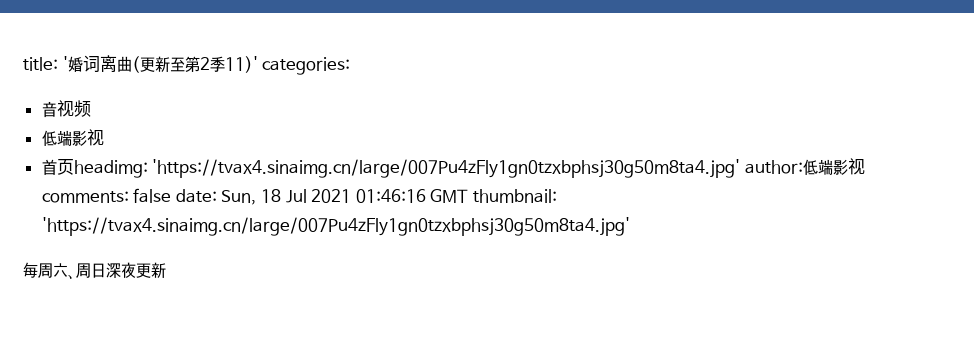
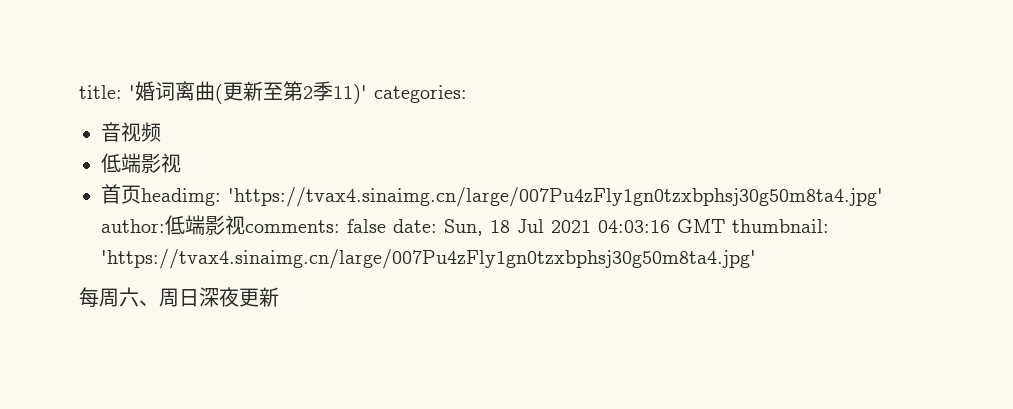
- 首页headimg: 'https://tvax4.sinaimg.cn/large/007Pu4zFly1gn0tzxbphsj30g50m8ta4.jpg' author:低端影视comments: false date: Sun, 18 Jul 2021 01:46:16 GMT thumbnail: 'https://tvax4.sinaimg.cn/large/007Pu4zFly1gn0tzxbphsj30g50m8ta4.jpg'
+ 首页headimg: 'https://tvax4.sinaimg.cn/large/007Pu4zFly1gn0tzxbphsj30g50m8ta4.jpg' author:低端影视comments: false date: Sun, 18 Jul 2021 04:03:16 GMT thumbnail: 'https://tvax4.sinaimg.cn/large/007Pu4zFly1gn0tzxbphsj30g50m8ta4.jpg'

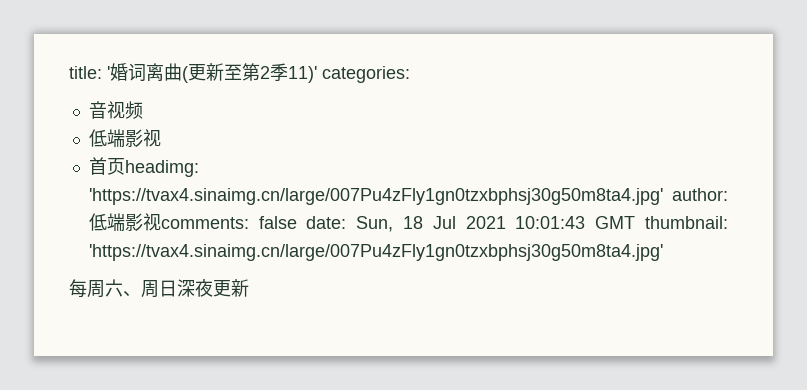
- 首页headimg: 'https://tvax4.sinaimg.cn/large/007Pu4zFly1gn0tzxbphsj30g50m8ta4.jpg' author:低端影视comments: false date: Sun, 18 Jul 2021 04:03:16 GMT thumbnail: 'https://tvax4.sinaimg.cn/large/007Pu4zFly1gn0tzxbphsj30g50m8ta4.jpg'
+ 首页headimg: 'https://tvax4.sinaimg.cn/large/007Pu4zFly1gn0tzxbphsj30g50m8ta4.jpg' author:低端影视comments: false date: Sun, 18 Jul 2021 10:01:43 GMT thumbnail: 'https://tvax4.sinaimg.cn/large/007Pu4zFly1gn0tzxbphsj30g50m8ta4.jpg'

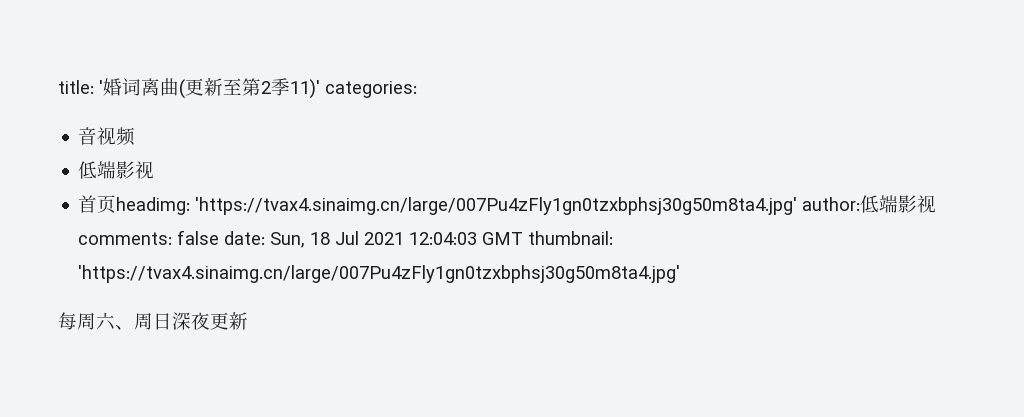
- 首页headimg: 'https://tvax4.sinaimg.cn/large/007Pu4zFly1gn0tzxbphsj30g50m8ta4.jpg' author:低端影视comments: false date: Sun, 18 Jul 2021 10:01:43 GMT thumbnail: 'https://tvax4.sinaimg.cn/large/007Pu4zFly1gn0tzxbphsj30g50m8ta4.jpg'
+ 首页headimg: 'https://tvax4.sinaimg.cn/large/007Pu4zFly1gn0tzxbphsj30g50m8ta4.jpg' author:低端影视comments: false date: Sun, 18 Jul 2021 12:04:03 GMT thumbnail: 'https://tvax4.sinaimg.cn/large/007Pu4zFly1gn0tzxbphsj30g50m8ta4.jpg'

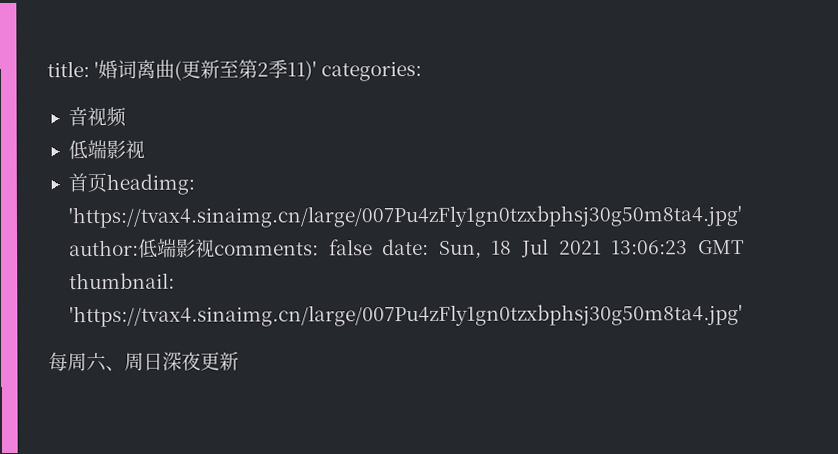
- 首页headimg: 'https://tvax4.sinaimg.cn/large/007Pu4zFly1gn0tzxbphsj30g50m8ta4.jpg' author:低端影视comments: false date: Sun, 18 Jul 2021 12:04:03 GMT thumbnail: 'https://tvax4.sinaimg.cn/large/007Pu4zFly1gn0tzxbphsj30g50m8ta4.jpg'
+ 首页headimg: 'https://tvax4.sinaimg.cn/large/007Pu4zFly1gn0tzxbphsj30g50m8ta4.jpg' author:低端影视comments: false date: Sun, 18 Jul 2021 13:06:23 GMT thumbnail: 'https://tvax4.sinaimg.cn/large/007Pu4zFly1gn0tzxbphsj30g50m8ta4.jpg'

